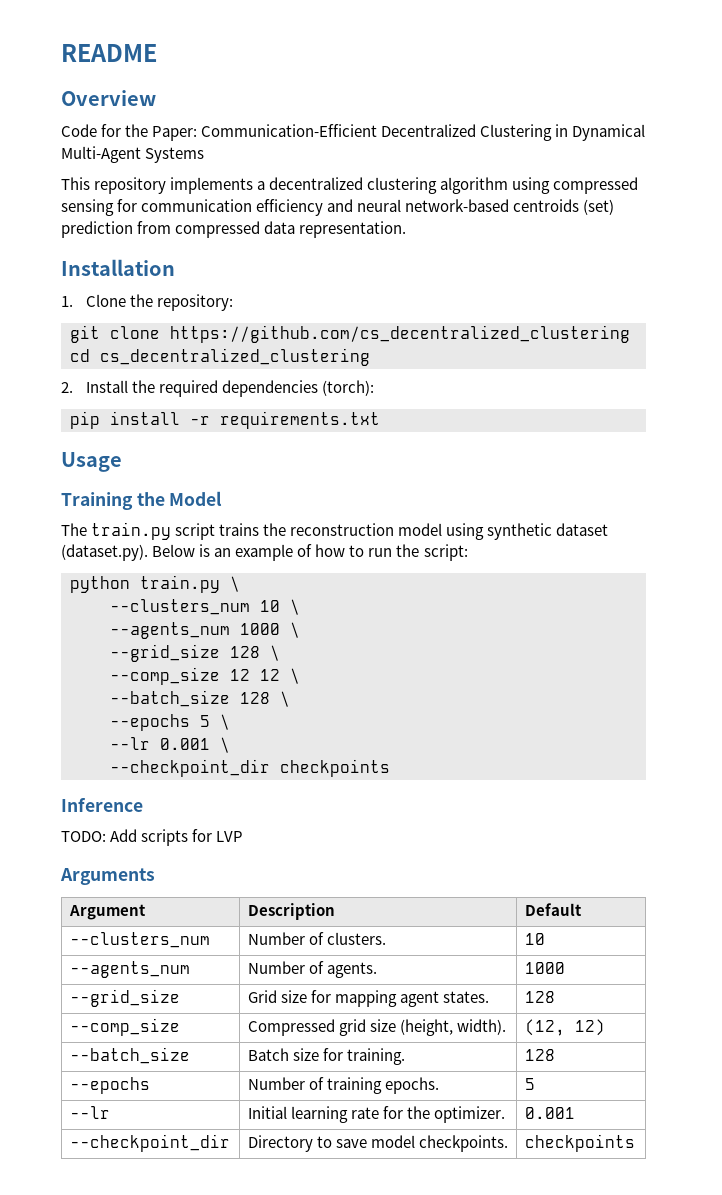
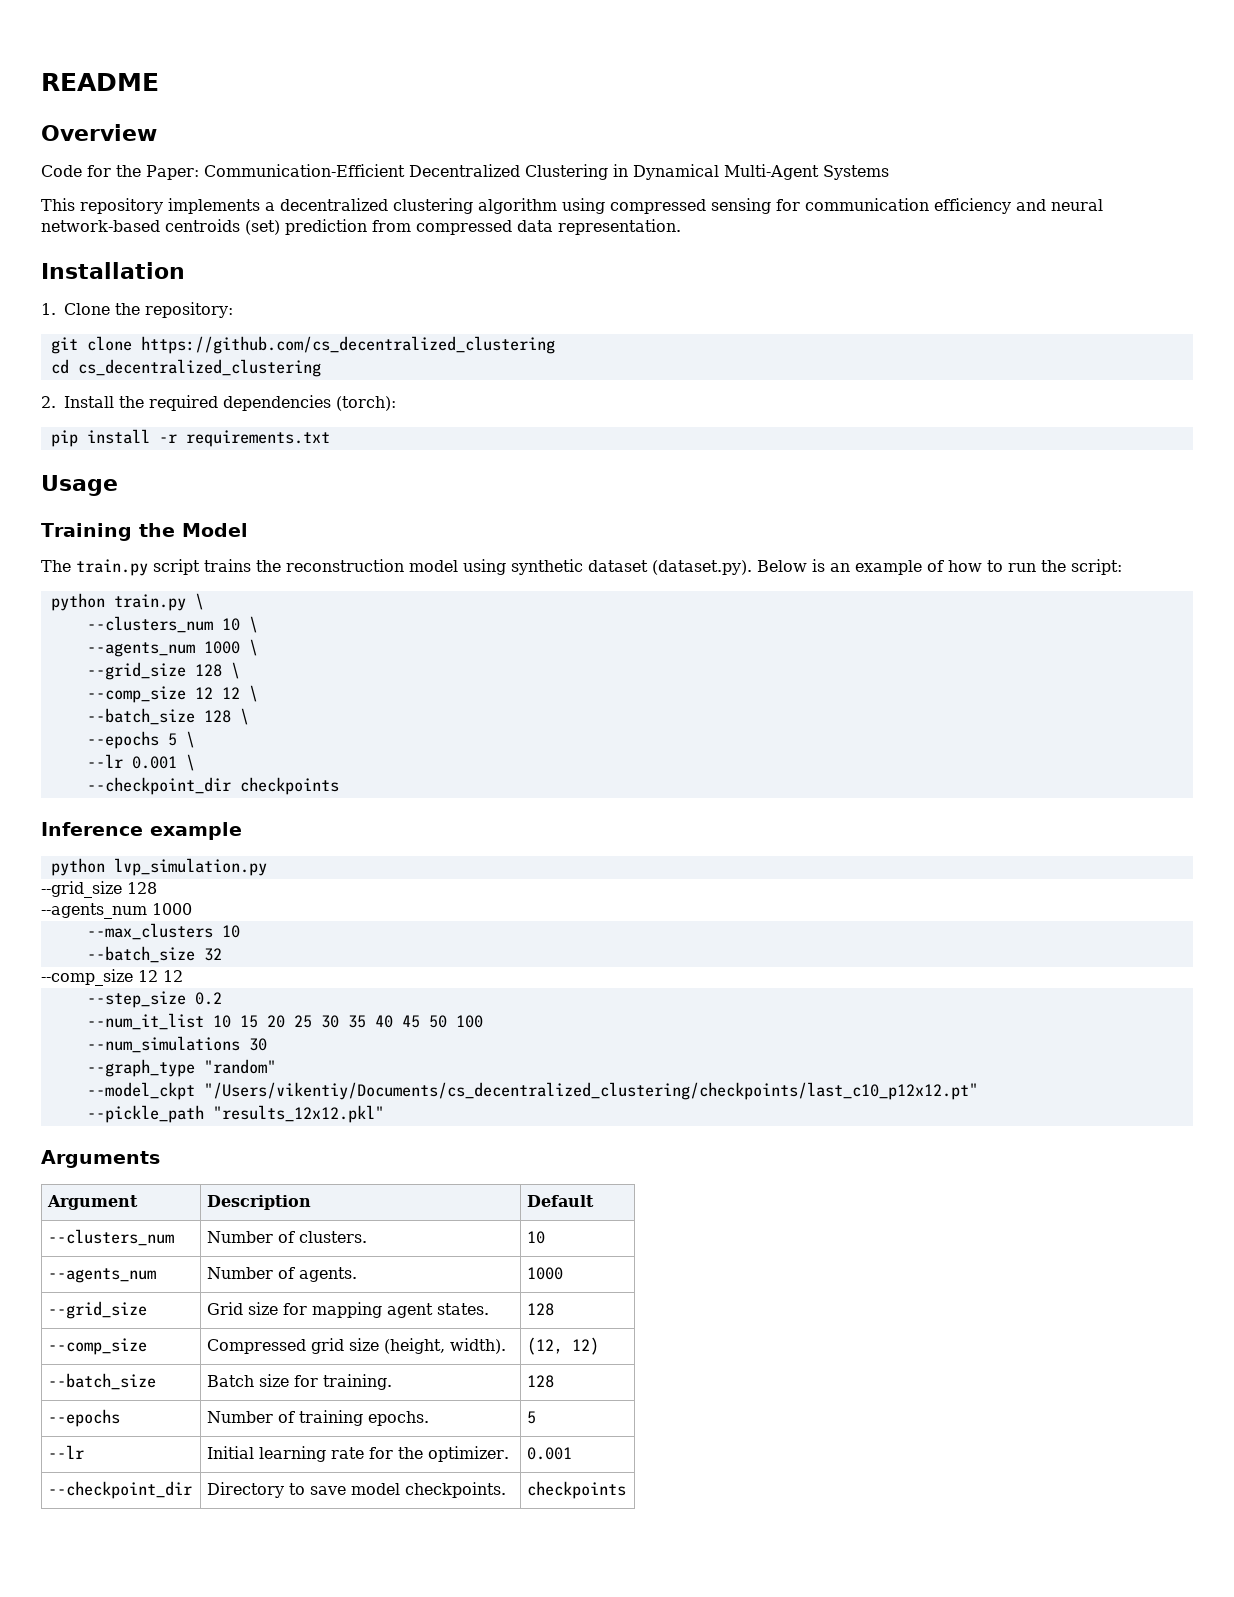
- Inference
- TODO: Add scripts for LVP
+ Inference example
+ python lvp_simulation.py
+ --grid_size 128
+ --agents_num 1000
+ --max_clusters 10
+ --batch_size 32
+ --comp_size 12 12
+ --step_size 0.2
+ --num_it_list 10 15 20 25 30 35 40 45 50 100
+ --num_simulations 30
+ --graph_type "random"
+ --model_ckpt "/Users/vikentiy/Documents/cs_decentralized_clustering/checkpoints/last_c10_p12x12.pt"
+ --pickle_path "results_12x12.pkl"

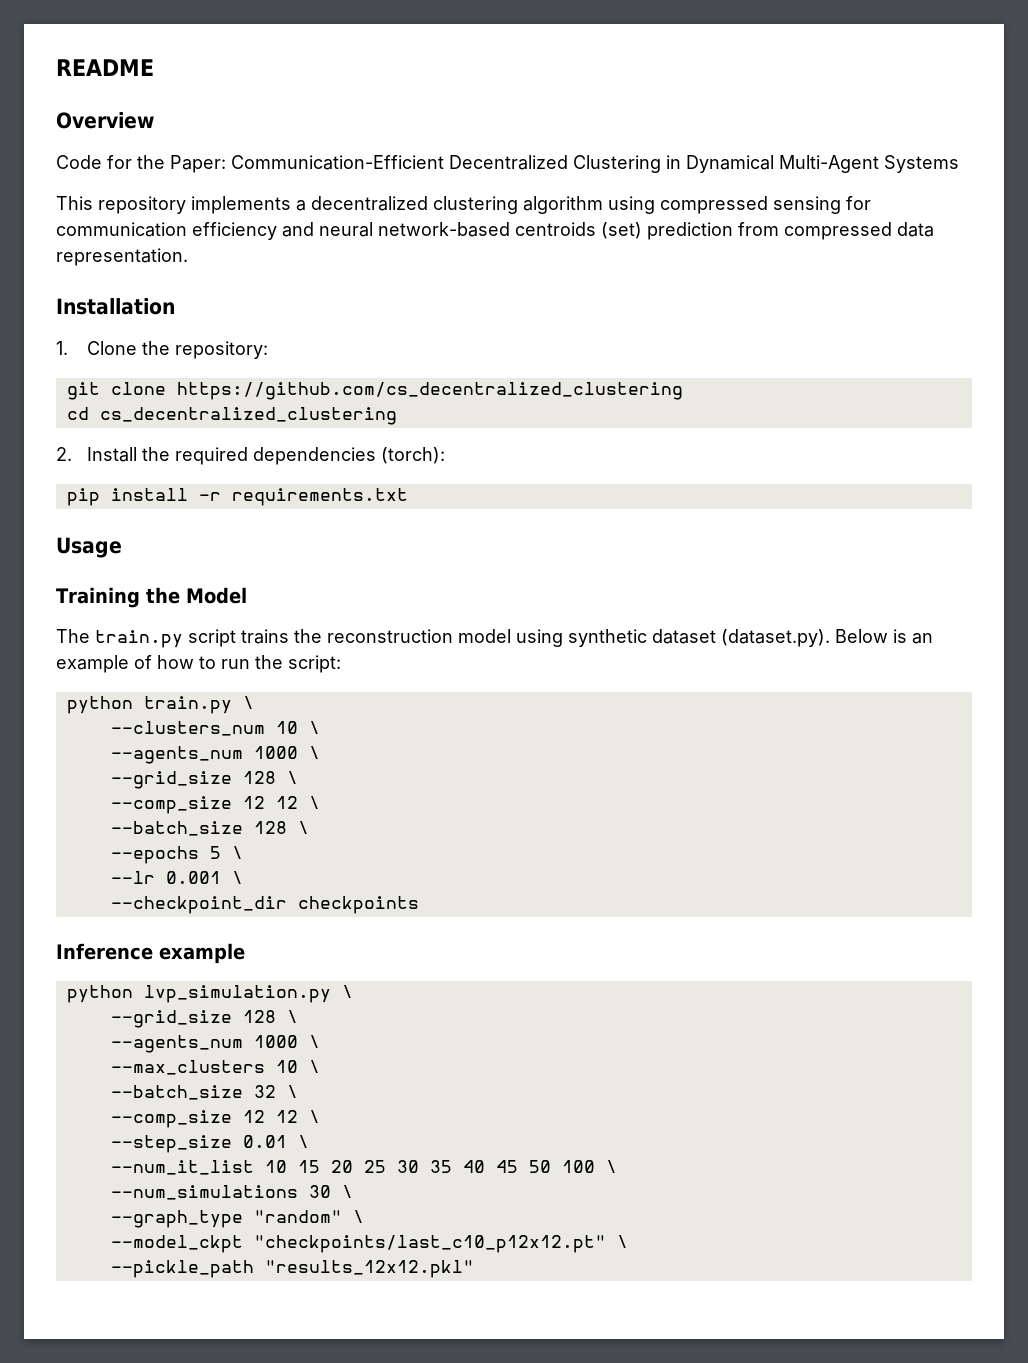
- python lvp_simulation.py
- --grid_size 128
- --agents_num 1000
+ python lvp_simulation.py \
+ --grid_size 128 \
+ --agents_num 1000 \
- --max_clusters 10
+ --max_clusters 10 \
- --batch_size 32
- --comp_size 12 12
+ --batch_size 32 \
+ --comp_size 12 12 \
- --step_size 0.2
+ --step_size 0.01 \
- --num_it_list 10 15 20 25 30 35 40 45 50 100
+ --num_it_list 10 15 20 25 30 35 40 45 50 100 \
- --num_simulations 30
+ --num_simulations 30 \
- --graph_type "random"
+ --graph_type "random" \
- --model_ckpt "/Users/vikentiy/Documents/cs_decentralized_clustering/checkpoints/last_c10_p12x12.pt"
+ --model_ckpt "checkpoints/last_c10_p12x12.pt" \
- Arguments
- Argument | Description | Default
- --clusters_num | Number of clusters. | 10
- --agents_num | Number of agents. | 1000
- --grid_size | Grid size for mapping agent states. | 128
- --comp_size | Compressed grid size (height, width). | (12, 12)
- --batch_size | Batch size for training. | 128
- --epochs | Number of training epochs. | 5
- --lr | Initial learning rate for the optimizer. | 0.001
- --checkpoint_dir | Directory to save model checkpoints. | checkpoints

